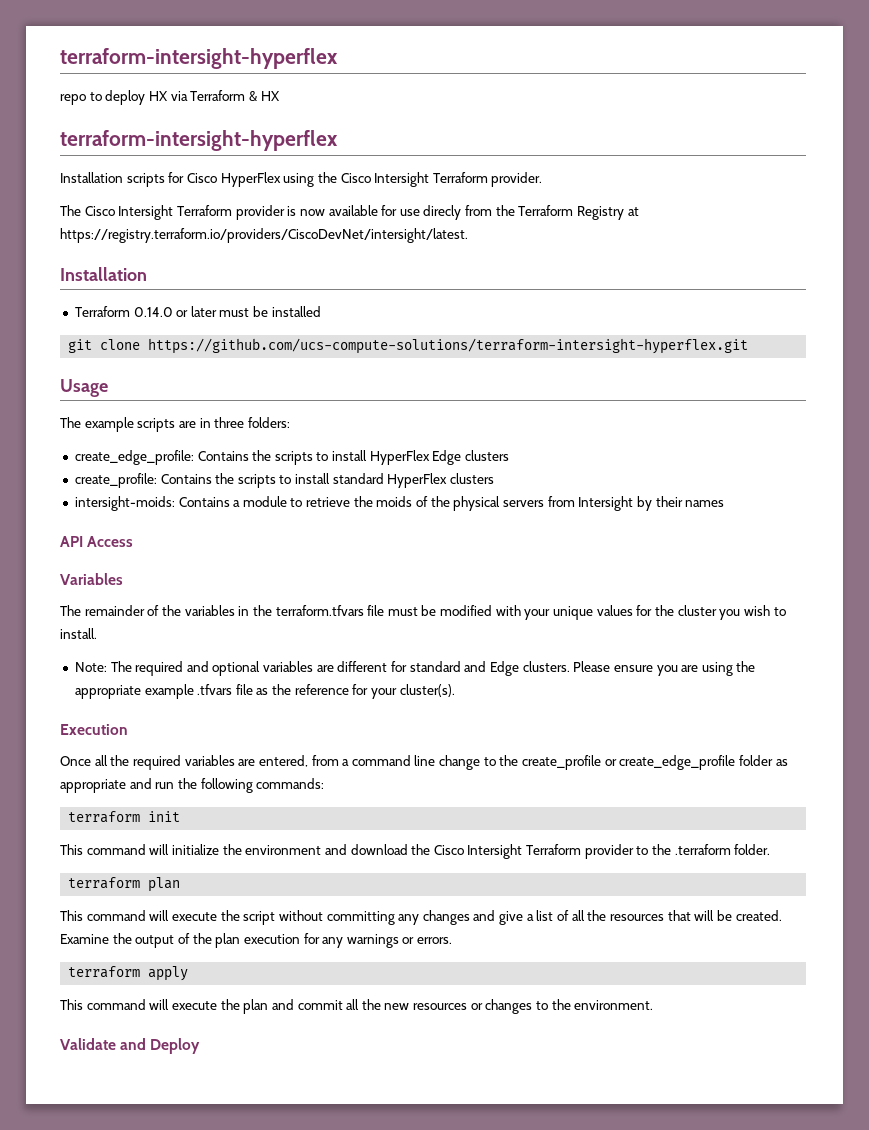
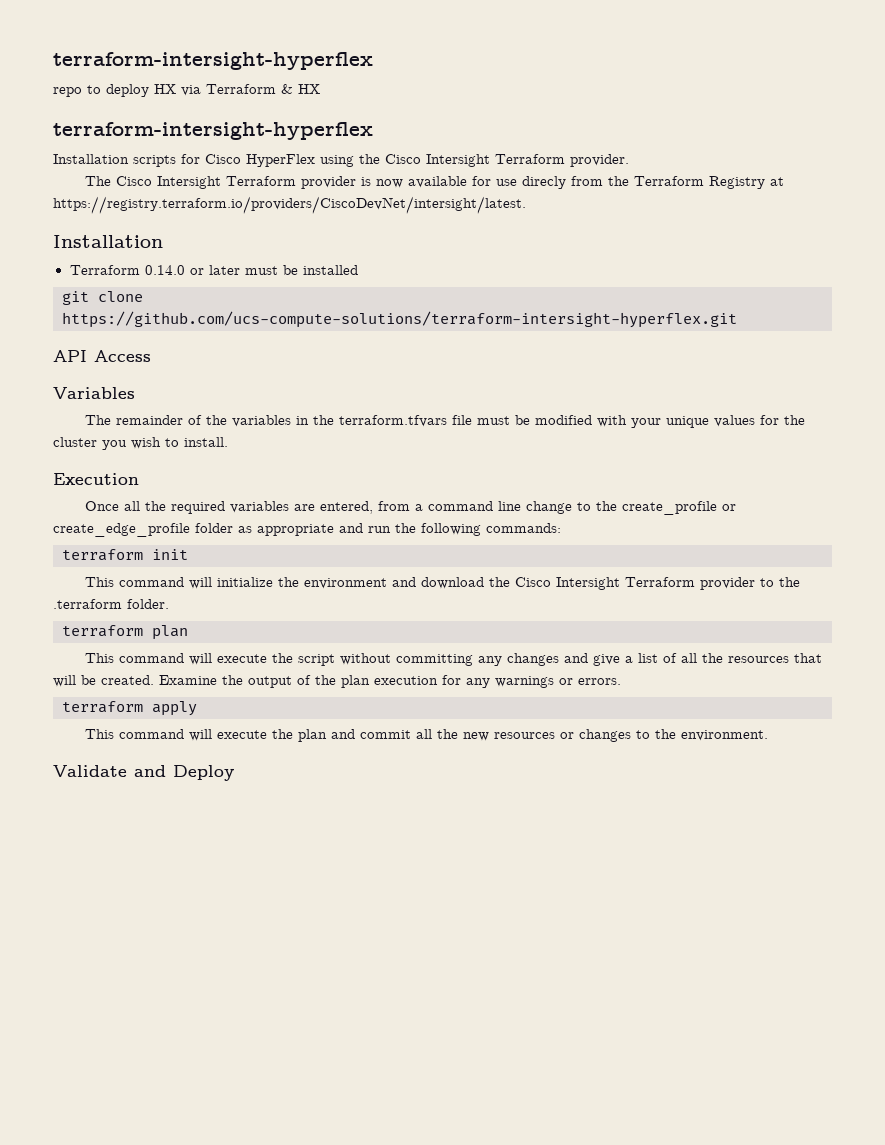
- Usage
- The example scripts are in three folders:
- create_edge_profile: Contains the scripts to install HyperFlex Edge clusters
- create_profile: Contains the scripts to install standard HyperFlex clusters
- intersight-moids: Contains a module to retrieve the moids of the physical servers from Intersight by their names
- Note: The required and optional variables are different for standard and Edge clusters. Please ensure you are using the appropriate example .tfvars file as the reference for your cluster(s).

